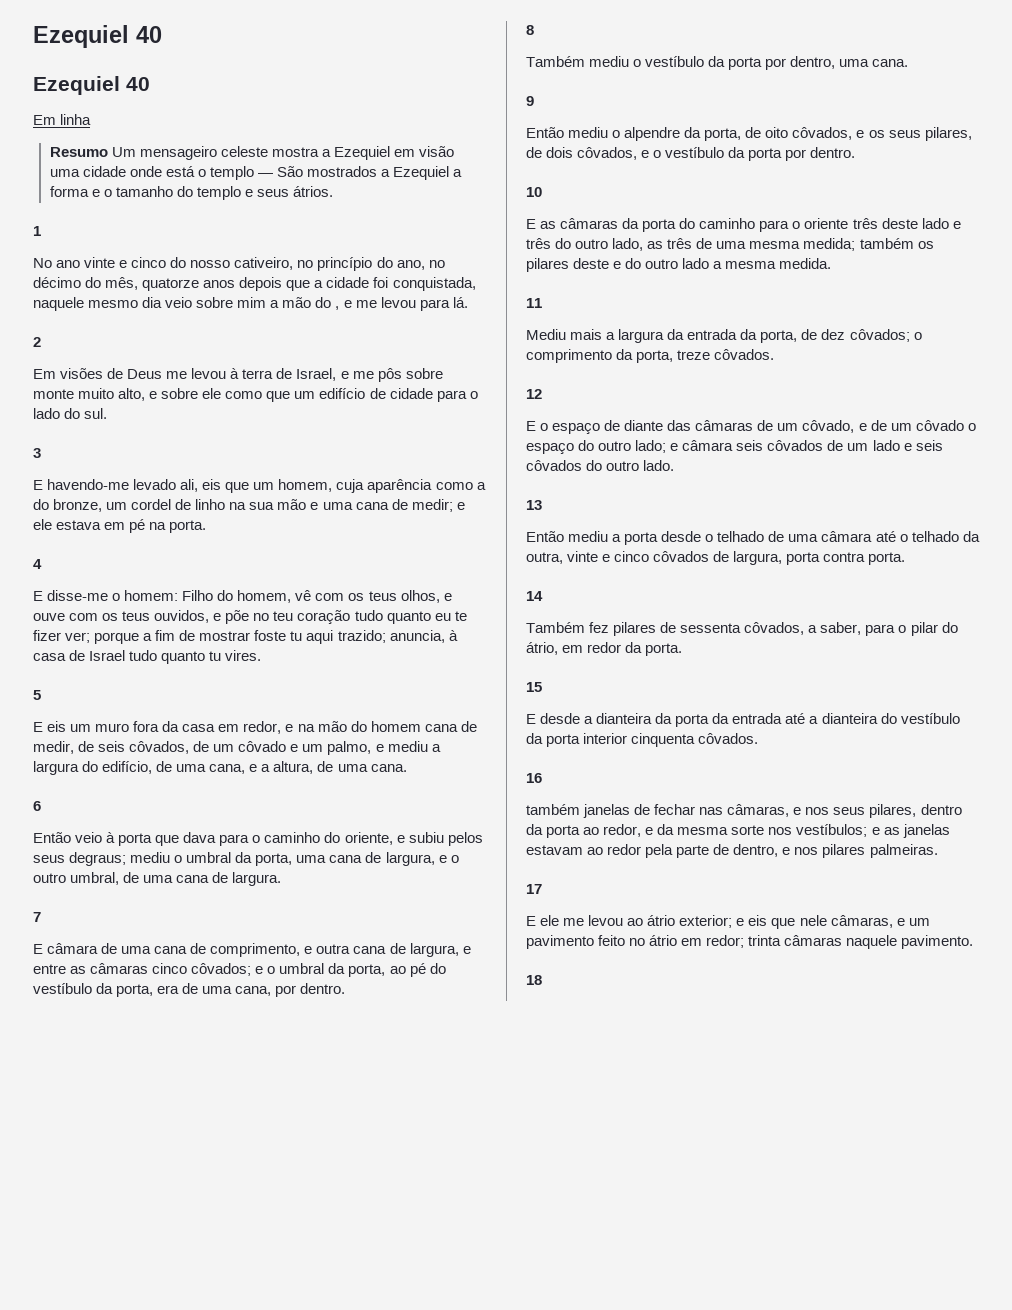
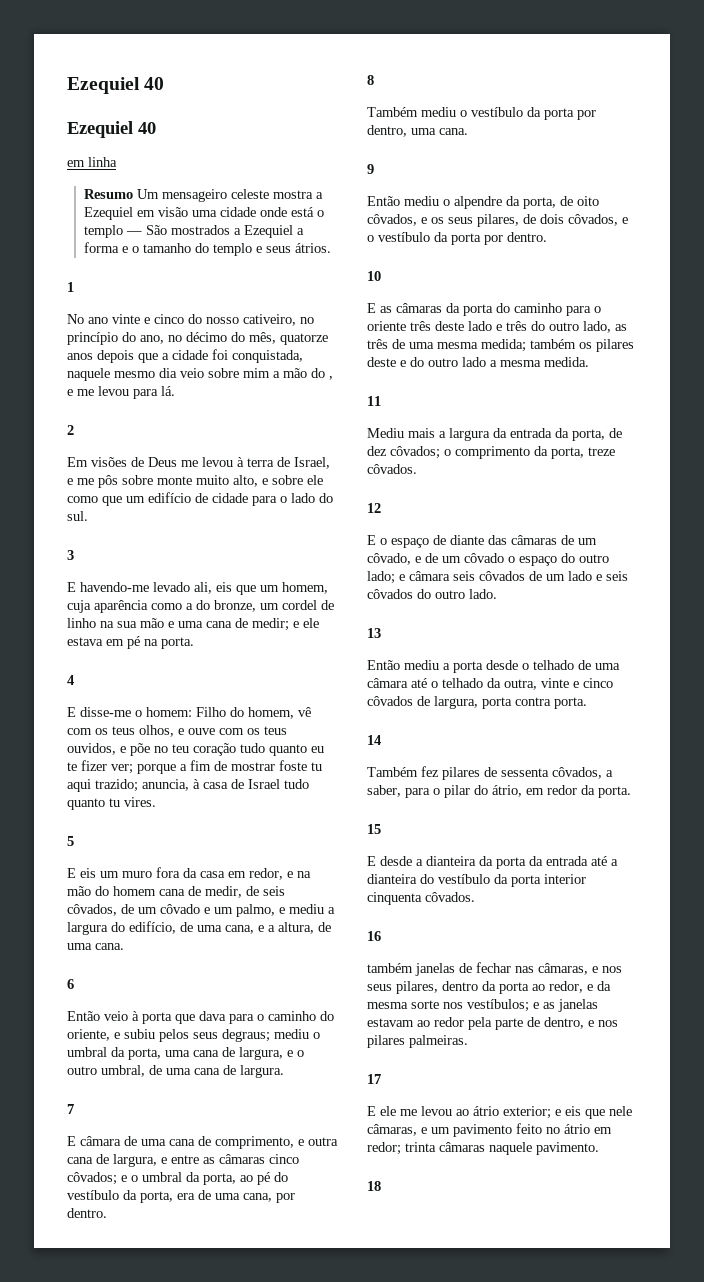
- Em linha
+ em linha

